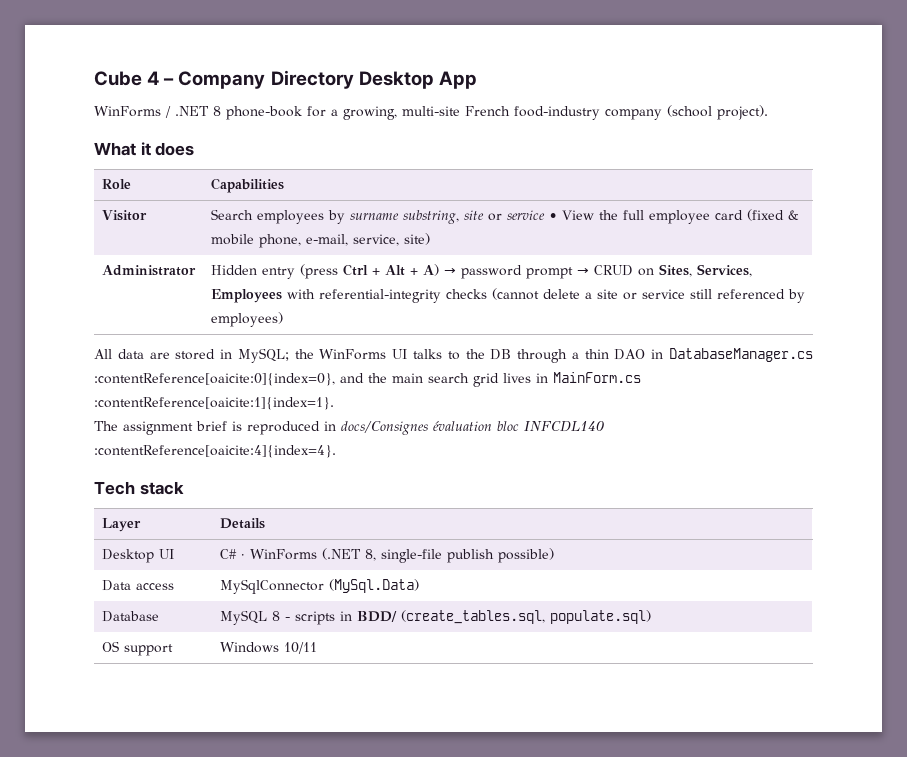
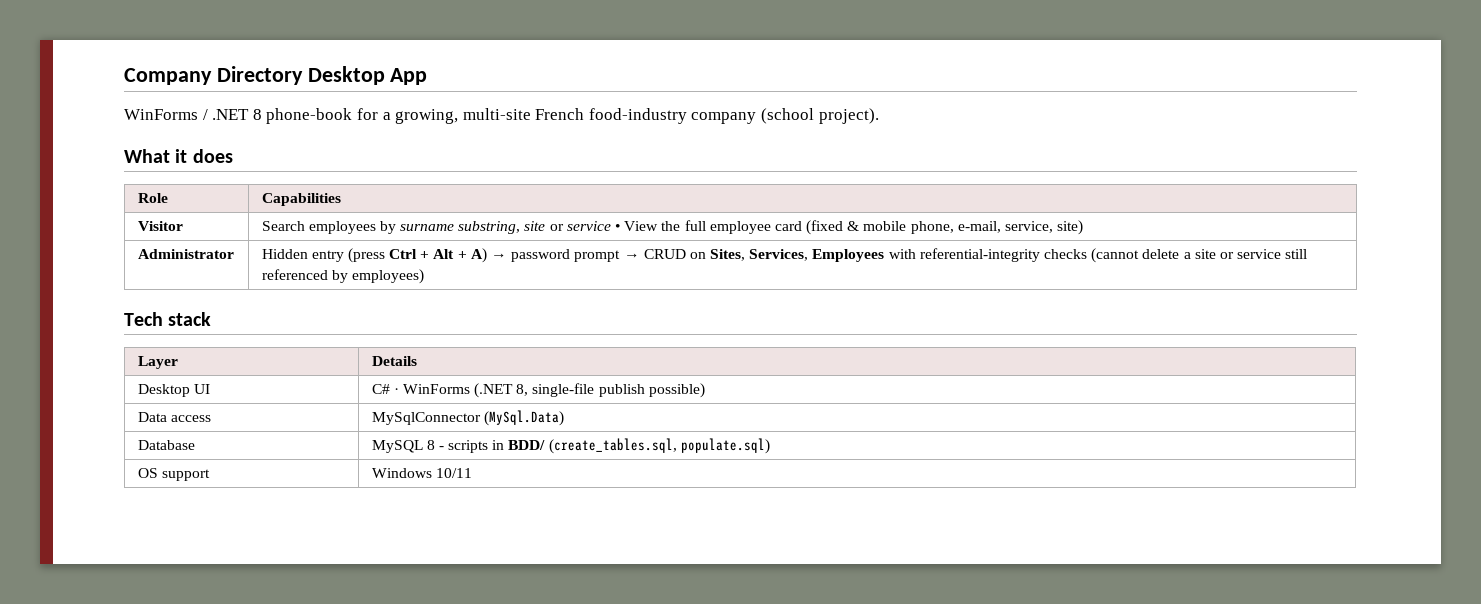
- Cube 4 – Company Directory Desktop App
+ Company Directory Desktop App
- All data are stored in MySQL; the WinForms UI talks to the DB through a thin DAO in DatabaseManager.cs :contentReference[oaicite:0]{index=0}, and the main search grid lives in MainForm.cs :contentReference[oaicite:1]{index=1}.
- The assignment brief is reproduced in docs/Consignes évaluation bloc INFCDL140 :contentReference[oaicite:4]{index=4}.

